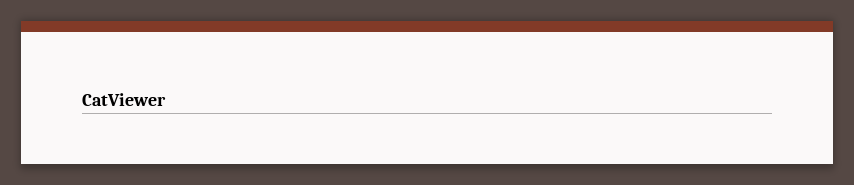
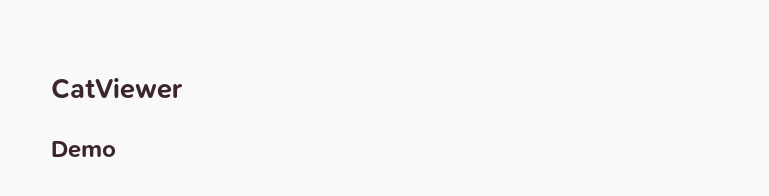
+ Demo

